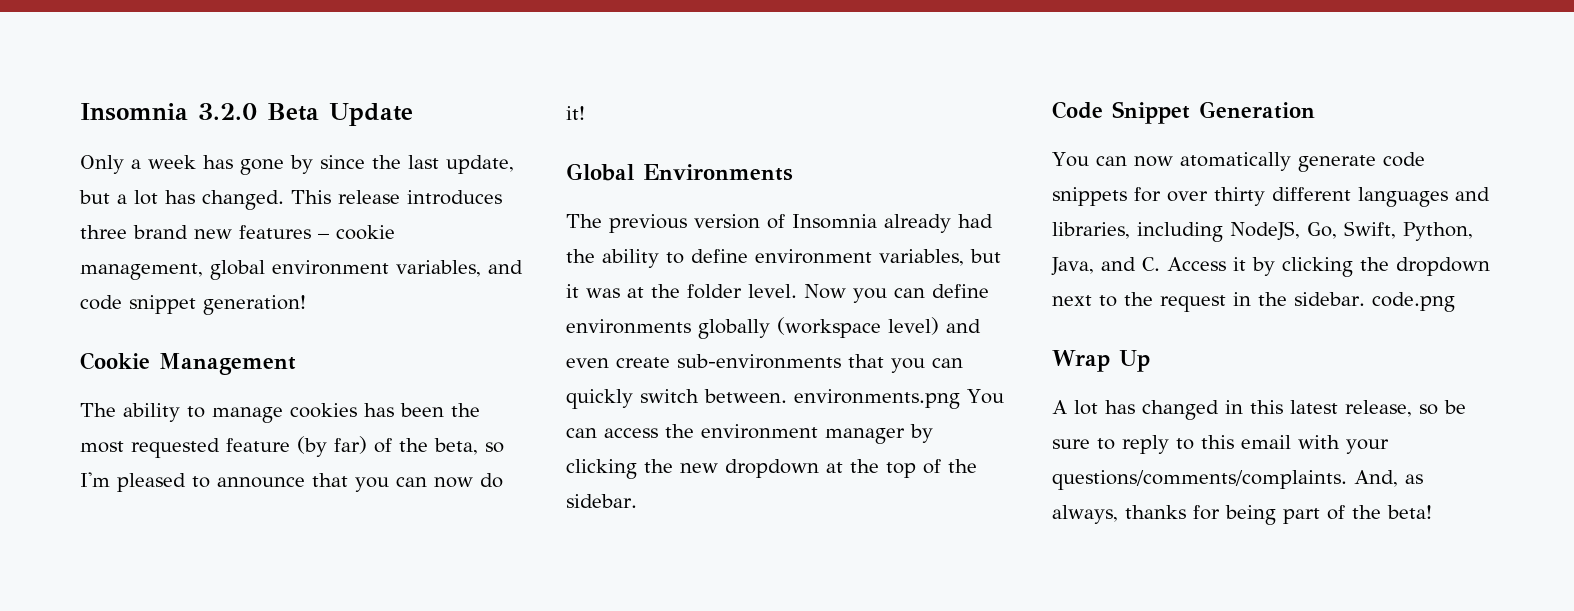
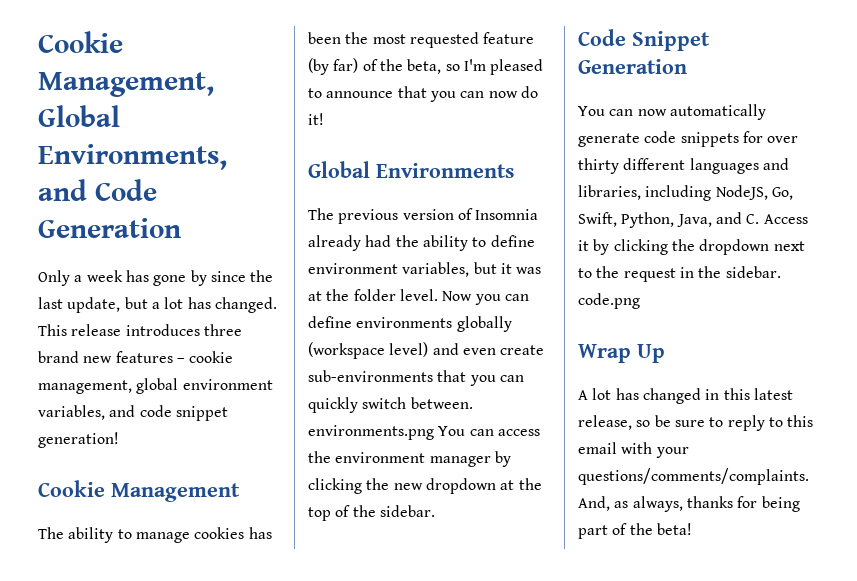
- Insomnia 3.2.0 Beta Update
+ Cookie Management, Global Environments, and Code Generation
- You can now atomatically generate code snippets for over thirty different languages and libraries, including NodeJS, Go, Swift, Python, Java, and C. Access it by clicking the dropdown next to the request in the sidebar. code.png
+ You can now automatically generate code snippets for over thirty different languages and libraries, including NodeJS, Go, Swift, Python, Java, and C. Access it by clicking the dropdown next to the request in the sidebar. code.png

